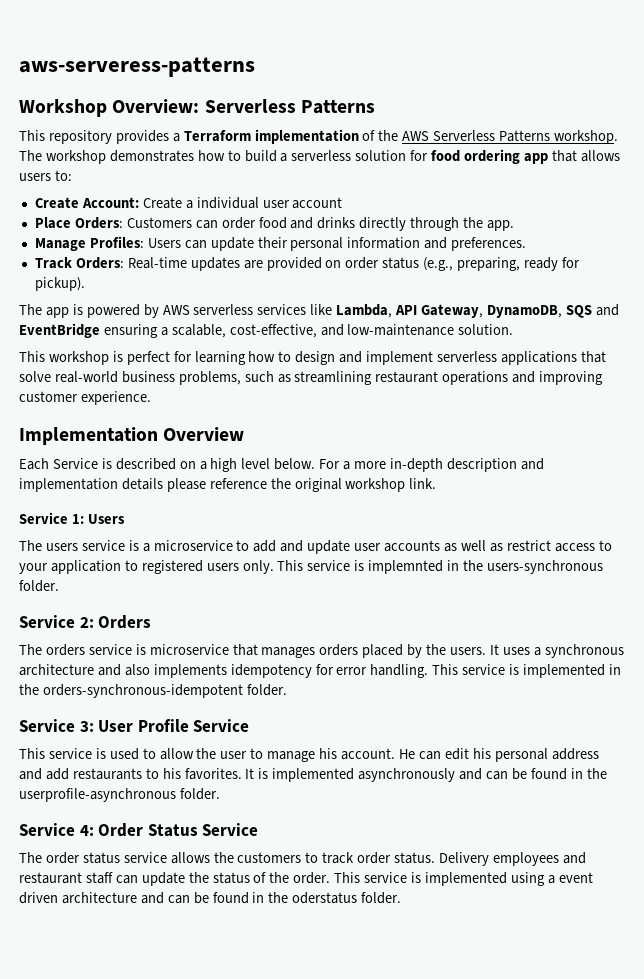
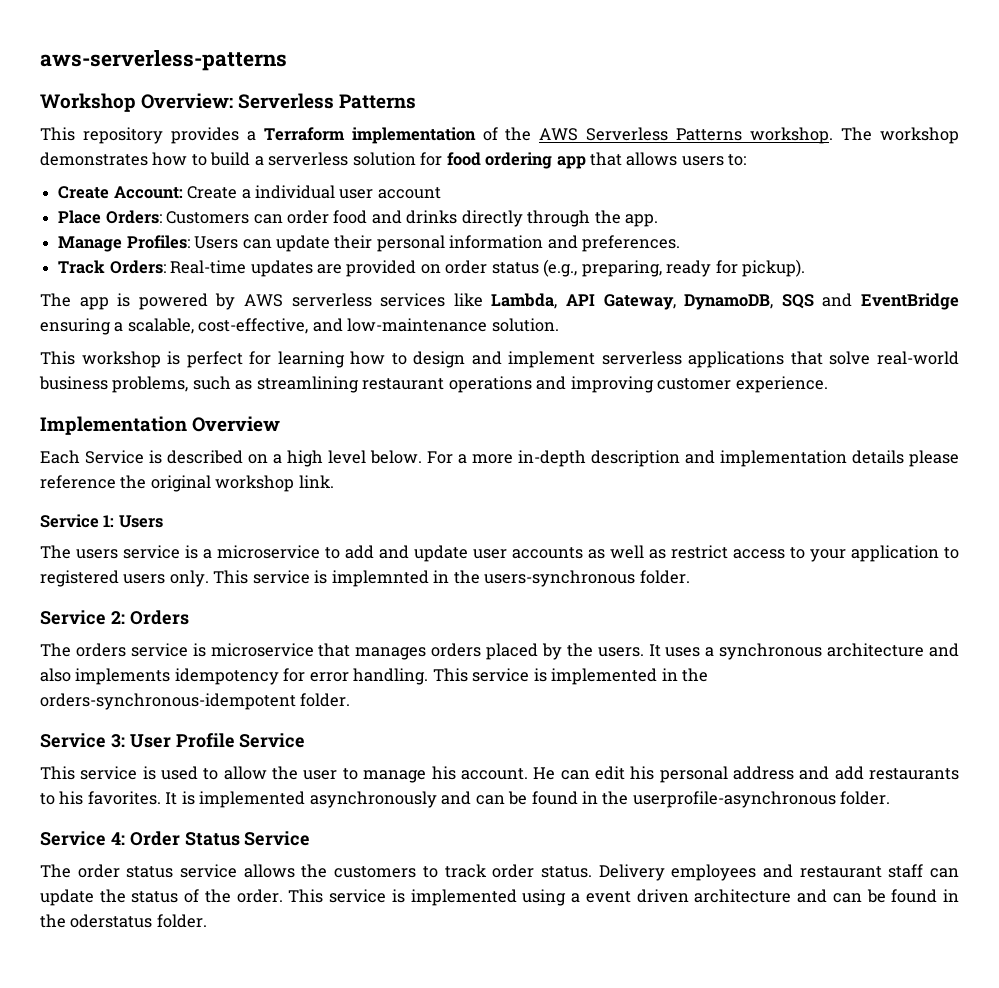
- aws-serveress-patterns
+ aws-serverless-patterns

